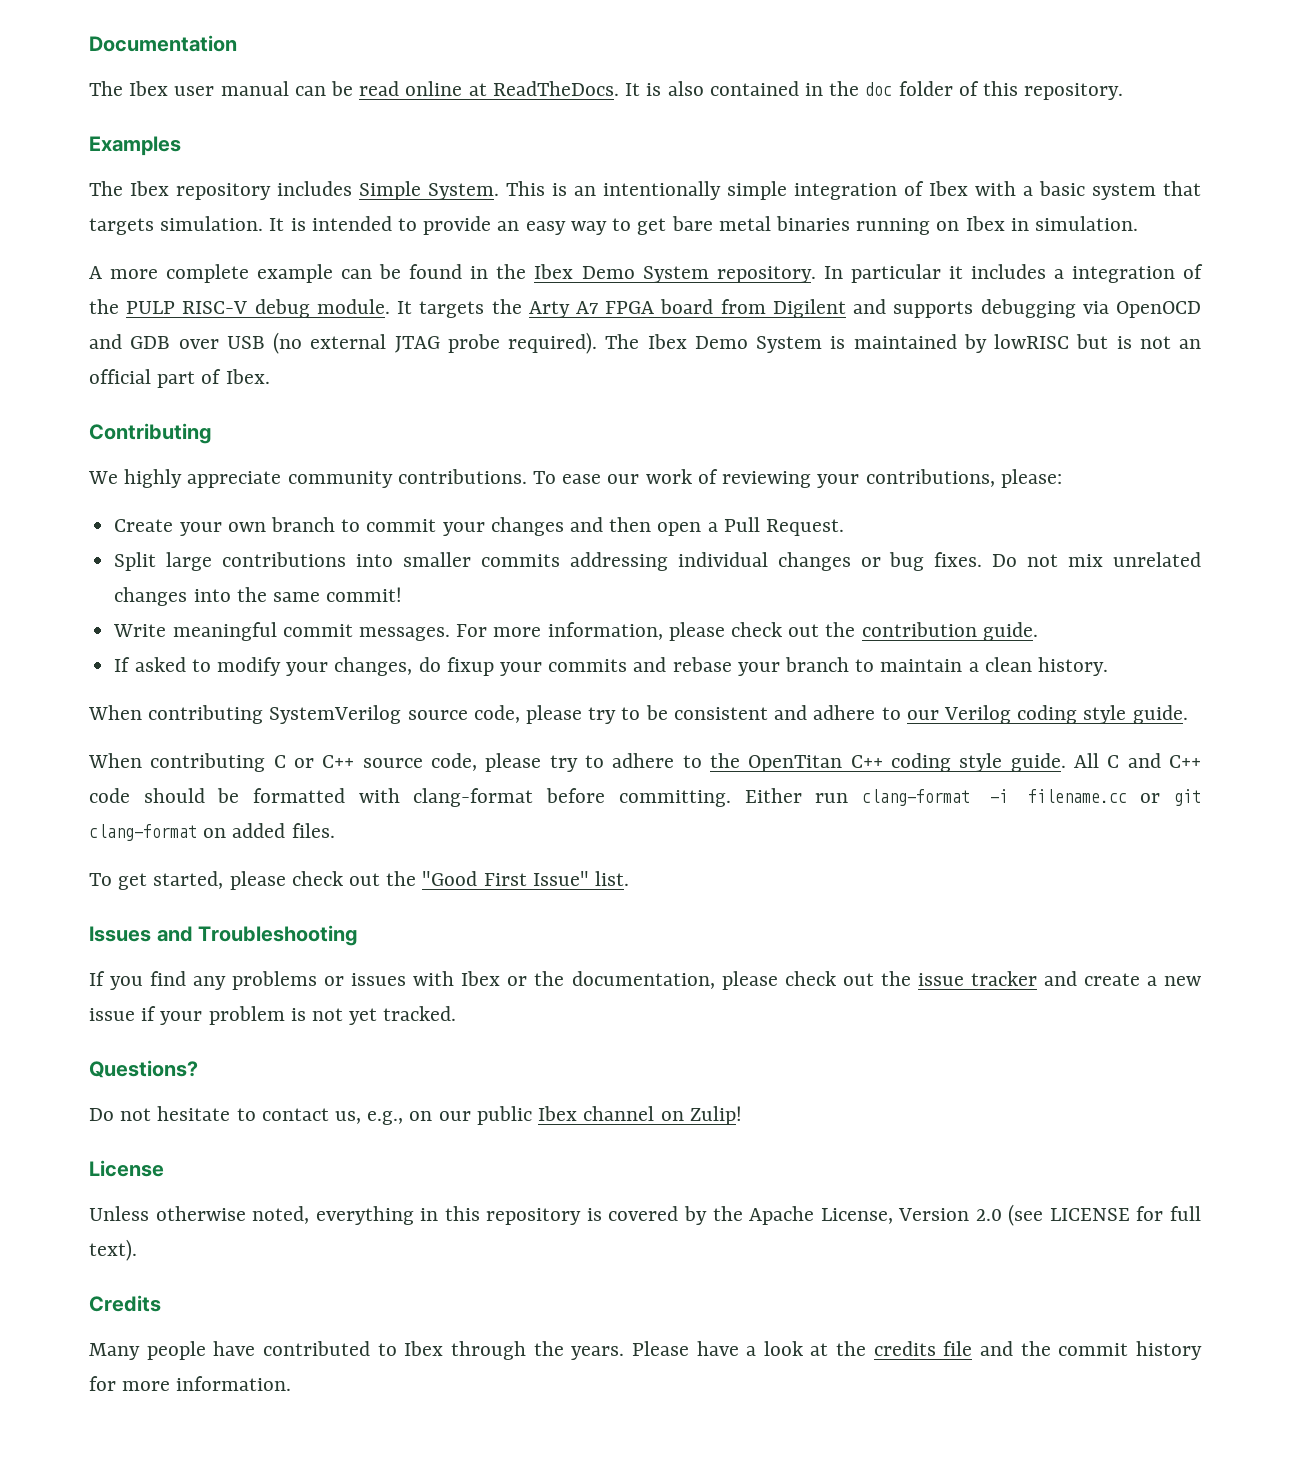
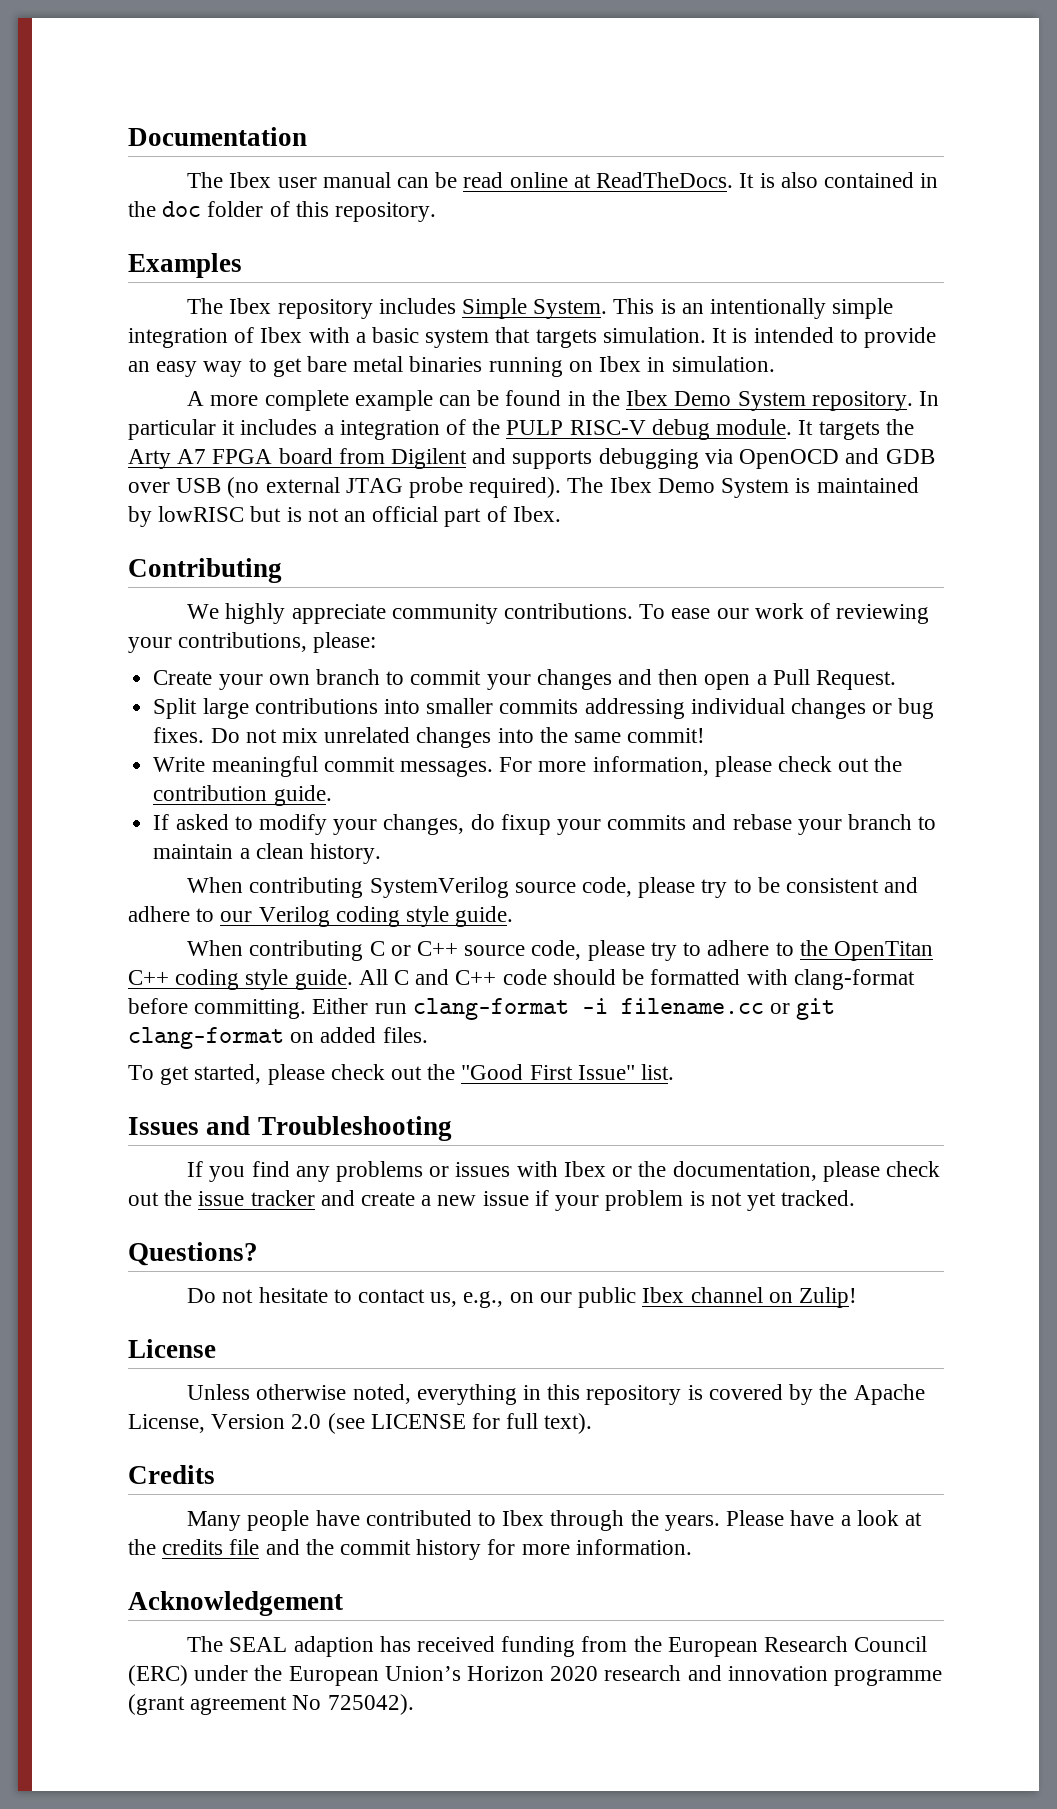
+ Acknowledgement
+ The SEAL adaption has received funding from the European Research Council (ERC) under the European Union’s Horizon 2020 research and innovation programme (grant agreement No 725042).

